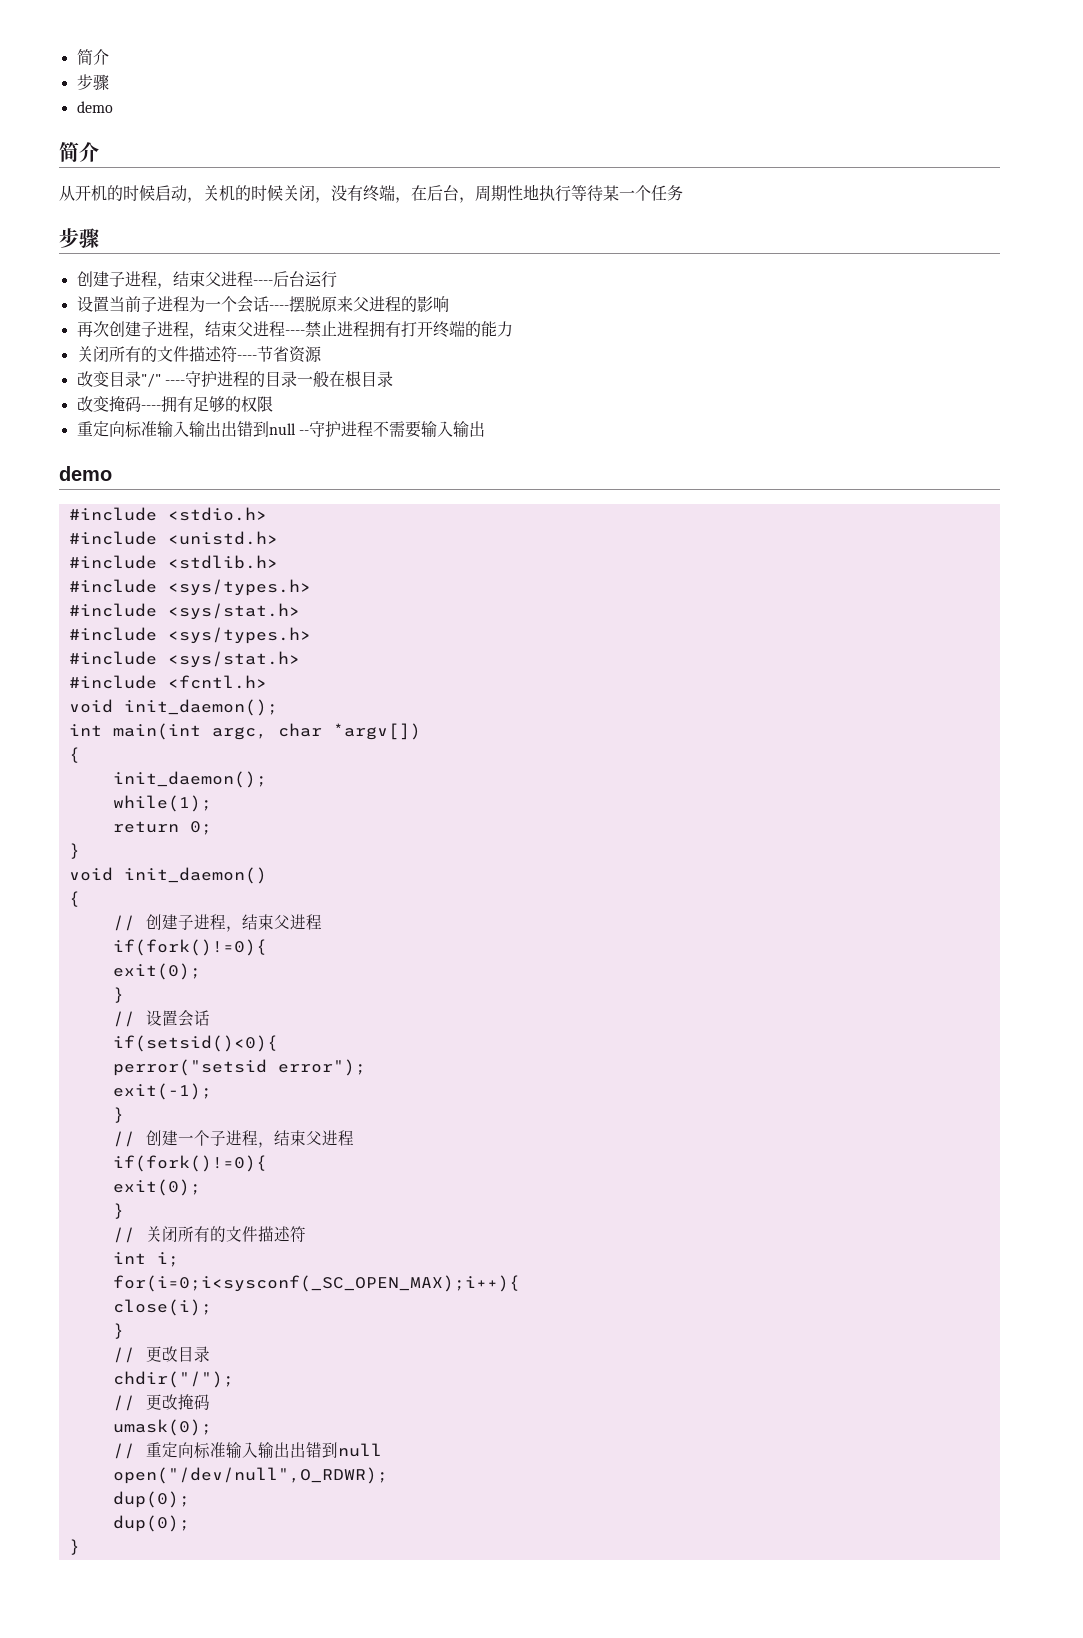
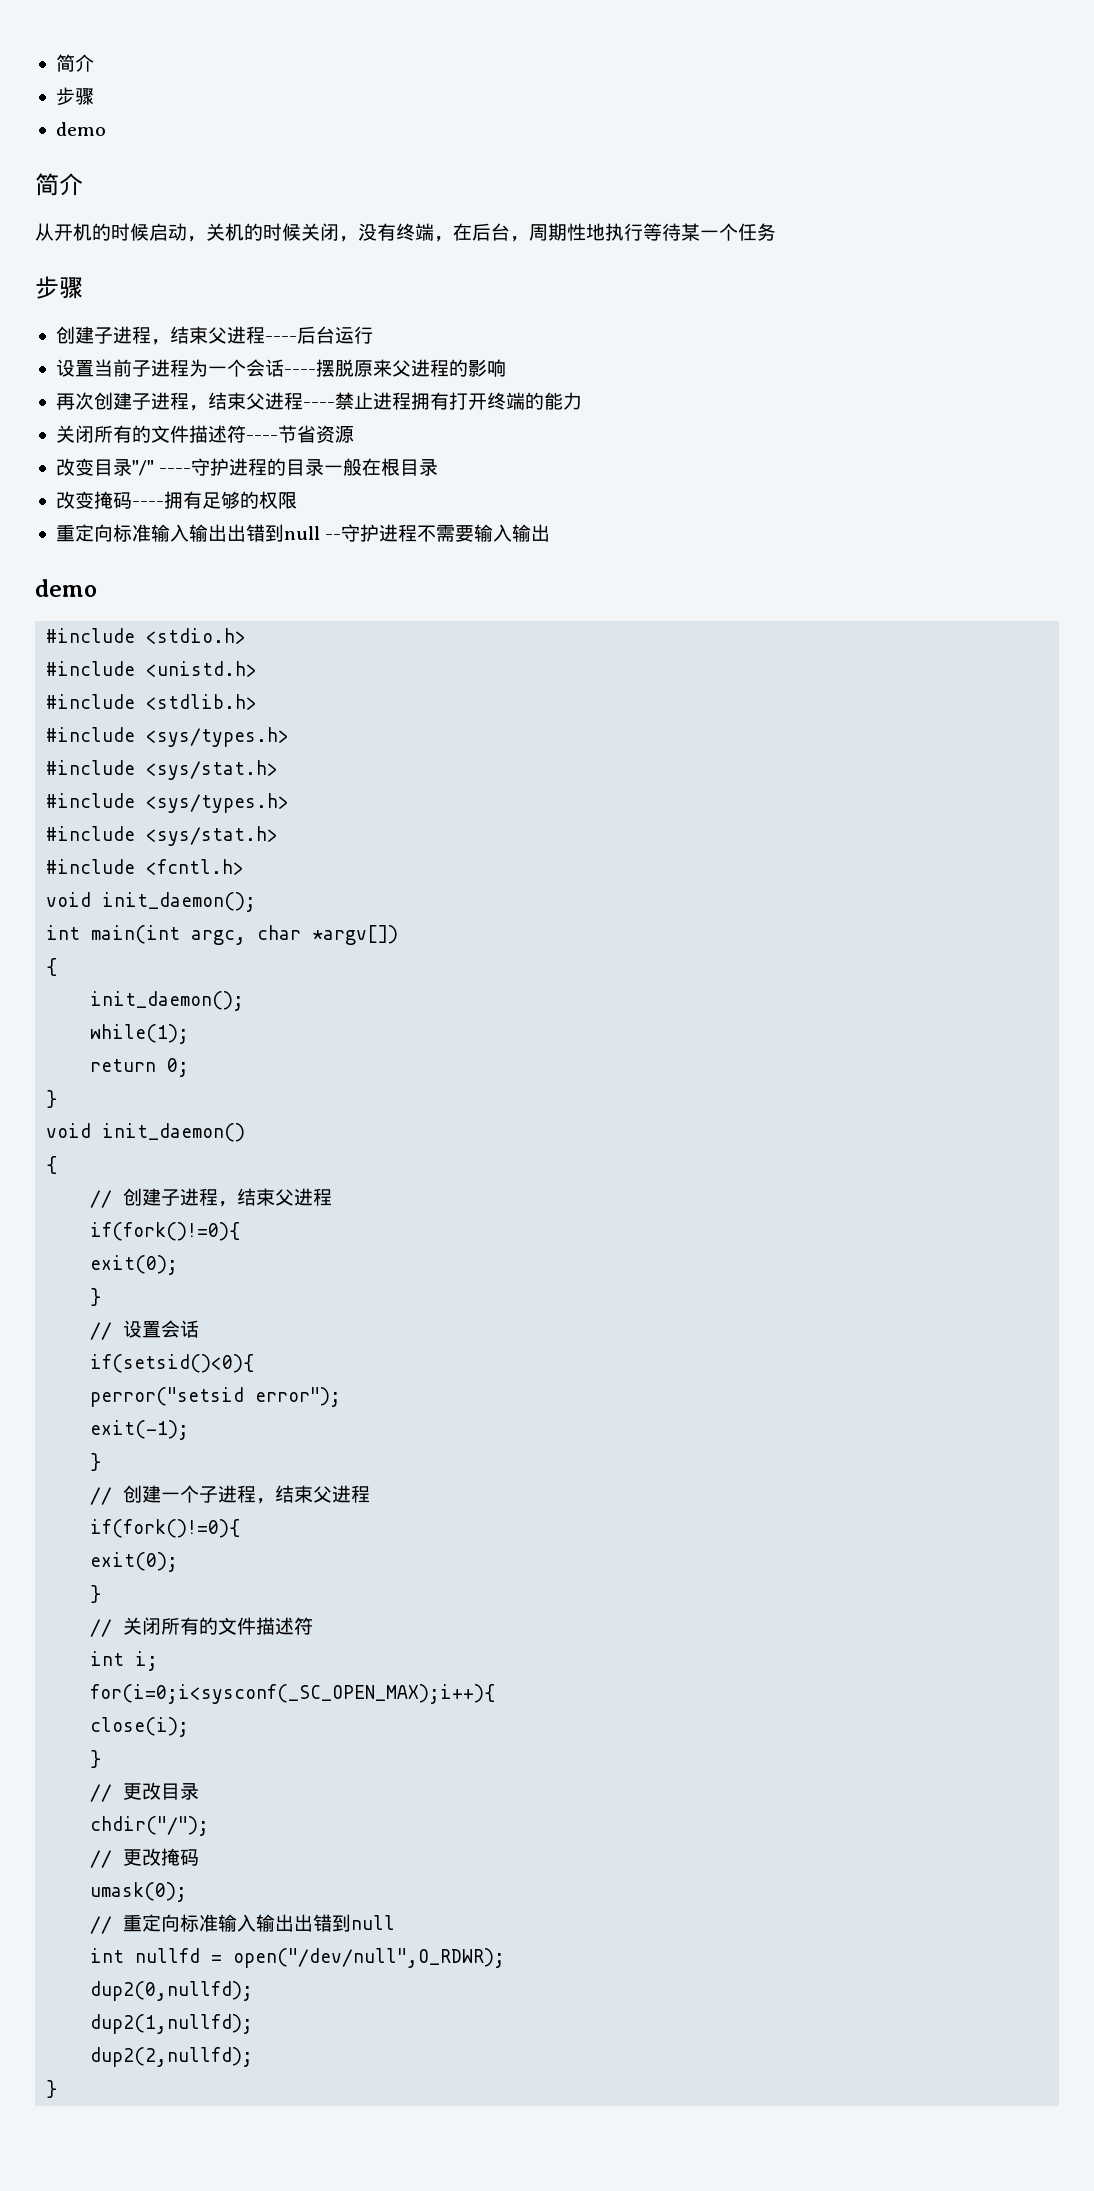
- open("/dev/null",O_RDWR);
- dup(0);
- dup(0);
+ int nullfd = open("/dev/null",O_RDWR);
+ dup2(0,nullfd);
+ dup2(1,nullfd);
+ dup2(2,nullfd);

